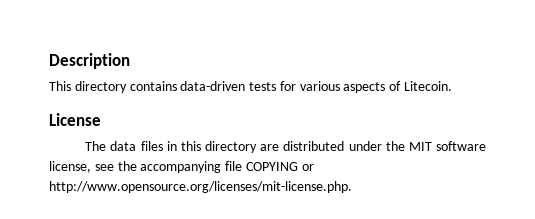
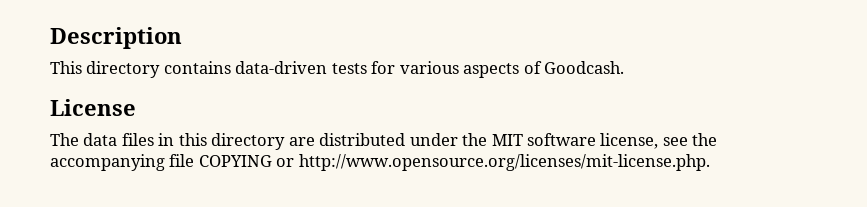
- This directory contains data-driven tests for various aspects of Litecoin.
+ This directory contains data-driven tests for various aspects of Goodcash.

